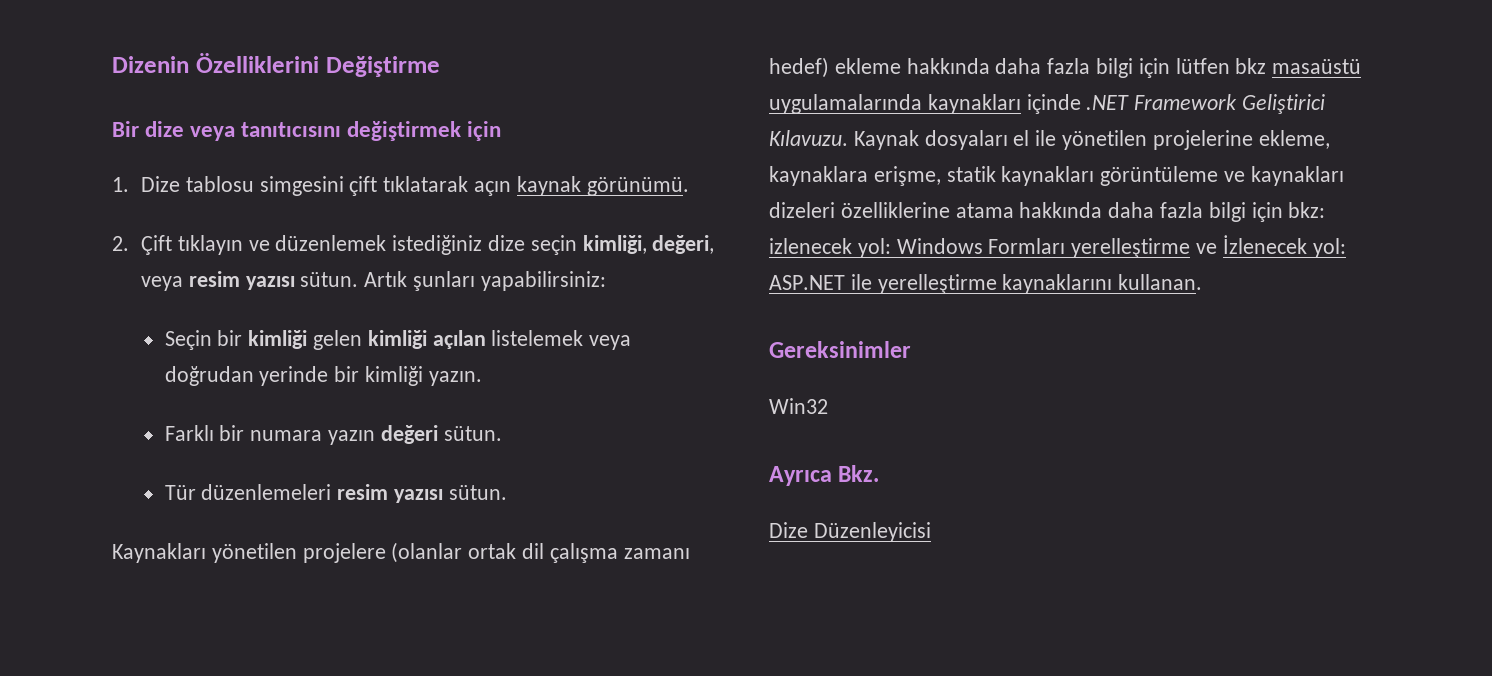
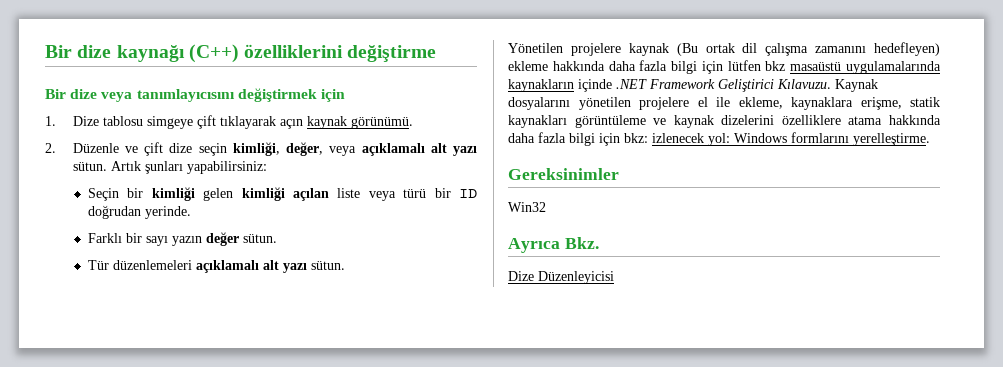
- Dizenin Özelliklerini Değiştirme
+ Bir dize kaynağı (C++) özelliklerini değiştirme
- Bir dize veya tanıtıcısını değiştirmek için
+ Bir dize veya tanımlayıcısını değiştirmek için
- 1. Dize tablosu simgesini çift tıklatarak açın kaynak görünümü.
+ 1. Dize tablosu simgeye çift tıklayarak açın kaynak görünümü.
- 2. Çift tıklayın ve düzenlemek istediğiniz dize seçin kimliği, değeri, veya resim yazısı sütun.
+ 2. Düzenle ve çift dize seçin kimliği, değer, veya açıklamalı alt yazı sütun.
- Seçin bir kimliği gelen kimliği açılan listelemek veya doğrudan yerinde bir kimliği yazın.
+ Seçin bir kimliği gelen kimliği açılan liste veya türü bir ID doğrudan yerinde.
- Farklı bir numara yazın değeri sütun.
+ Farklı bir sayı yazın değer sütun.
- Tür düzenlemeleri resim yazısı sütun.
- Kaynakları yönetilen projelere (olanlar ortak dil çalışma zamanı hedef) ekleme hakkında daha fazla bilgi için lütfen bkz masaüstü uygulamalarında kaynakları içinde .NET Framework Geliştirici Kılavuzu.
+ Tür düzenlemeleri açıklamalı alt yazı sütun.
+ Yönetilen projelere kaynak (Bu ortak dil çalışma zamanını hedefleyen) ekleme hakkında daha fazla bilgi için lütfen bkz masaüstü uygulamalarında kaynakların içinde .NET Framework Geliştirici Kılavuzu.
- Kaynak dosyaları el ile yönetilen projelerine ekleme, kaynaklara erişme, statik kaynakları görüntüleme ve kaynakları dizeleri özelliklerine atama hakkında daha fazla bilgi için bkz: izlenecek yol: Windows Formları yerelleştirme ve İzlenecek yol: ASP.NET ile yerelleştirme kaynaklarını kullanan.
+ Kaynak dosyalarını yönetilen projelere el ile ekleme, kaynaklara erişme, statik kaynakları görüntüleme ve kaynak dizelerini özelliklere atama hakkında daha fazla bilgi için bkz: izlenecek yol: Windows formlarını yerelleştirme.

